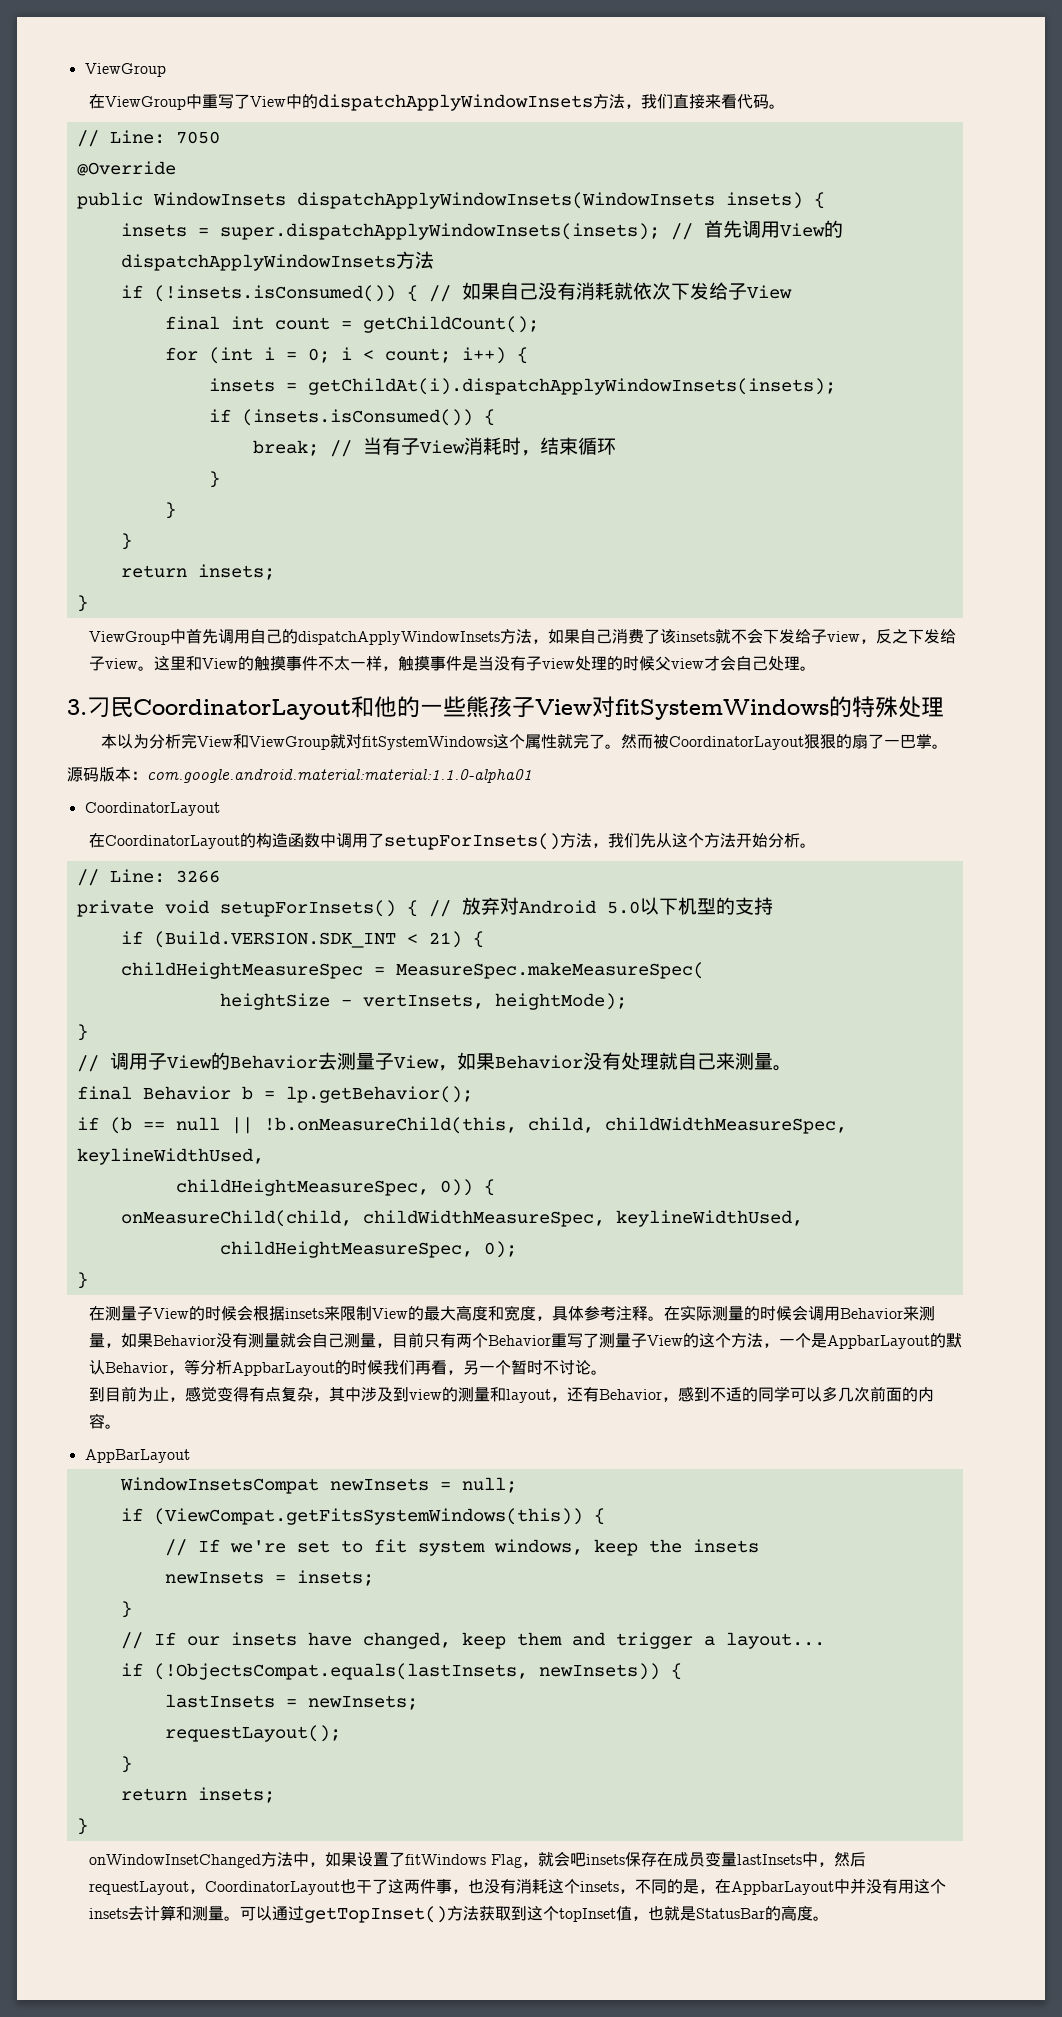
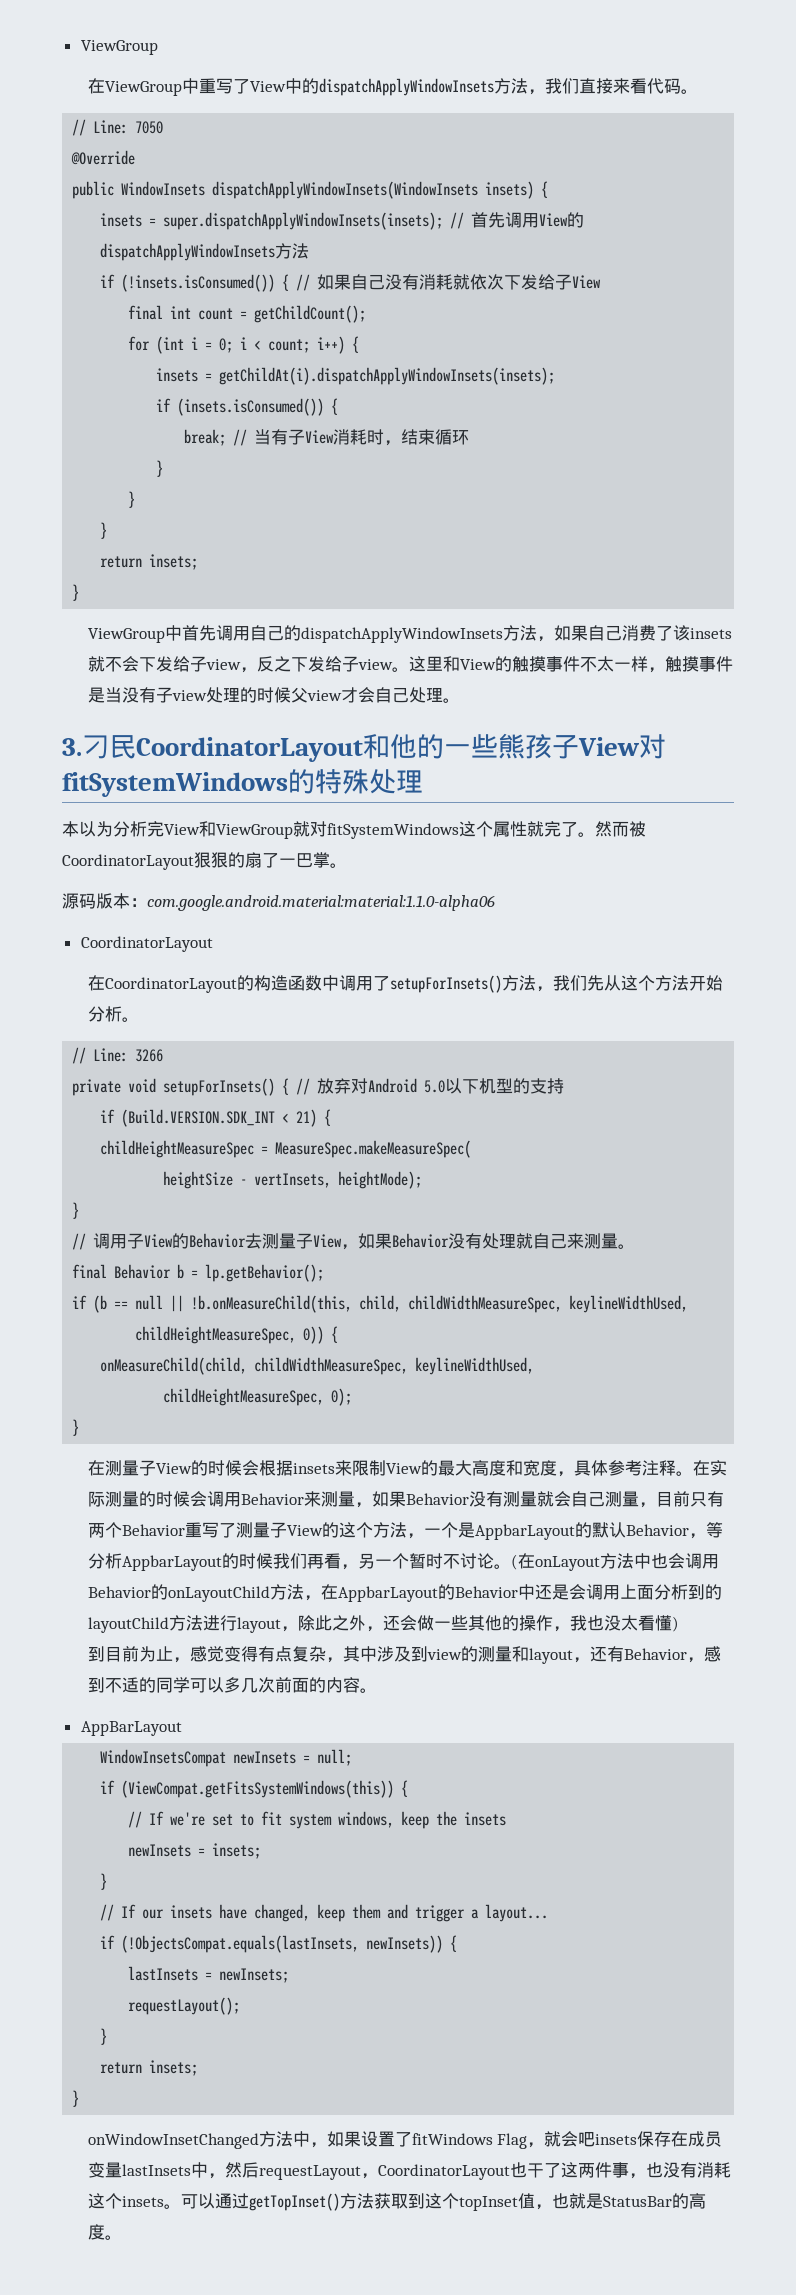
- 源码版本：com.google.android.material:material:1.1.0-alpha01
+ 源码版本：com.google.android.material:material:1.1.0-alpha06
+ (在onLayout方法中也会调用Behavior的onLayoutChild方法，在AppbarLayout的Behavior中还是会调用上面分析到的layoutChild方法进行layout，除此之外，还会做一些其他的操作，我也没太看懂)
- onWindowInsetChanged方法中，如果设置了fitWindows Flag，就会吧insets保存在成员变量lastInsets中，然后requestLayout，CoordinatorLayout也干了这两件事，也没有消耗这个insets，不同的是，在AppbarLayout中并没有用这个insets去计算和测量。
+ onWindowInsetChanged方法中，如果设置了fitWindows Flag，就会吧insets保存在成员变量lastInsets中，然后requestLayout，CoordinatorLayout也干了这两件事，也没有消耗这个insets。

